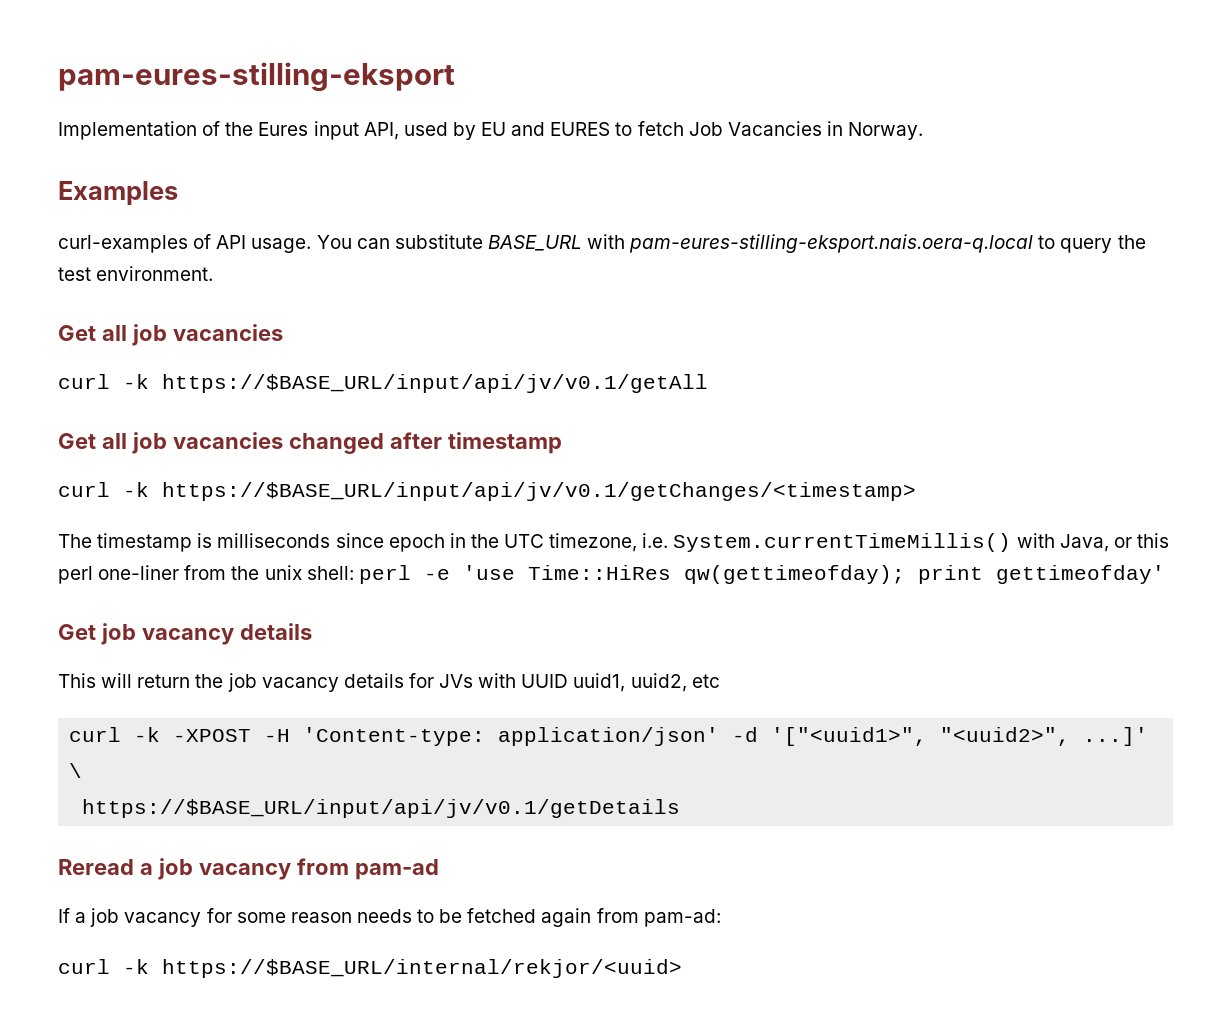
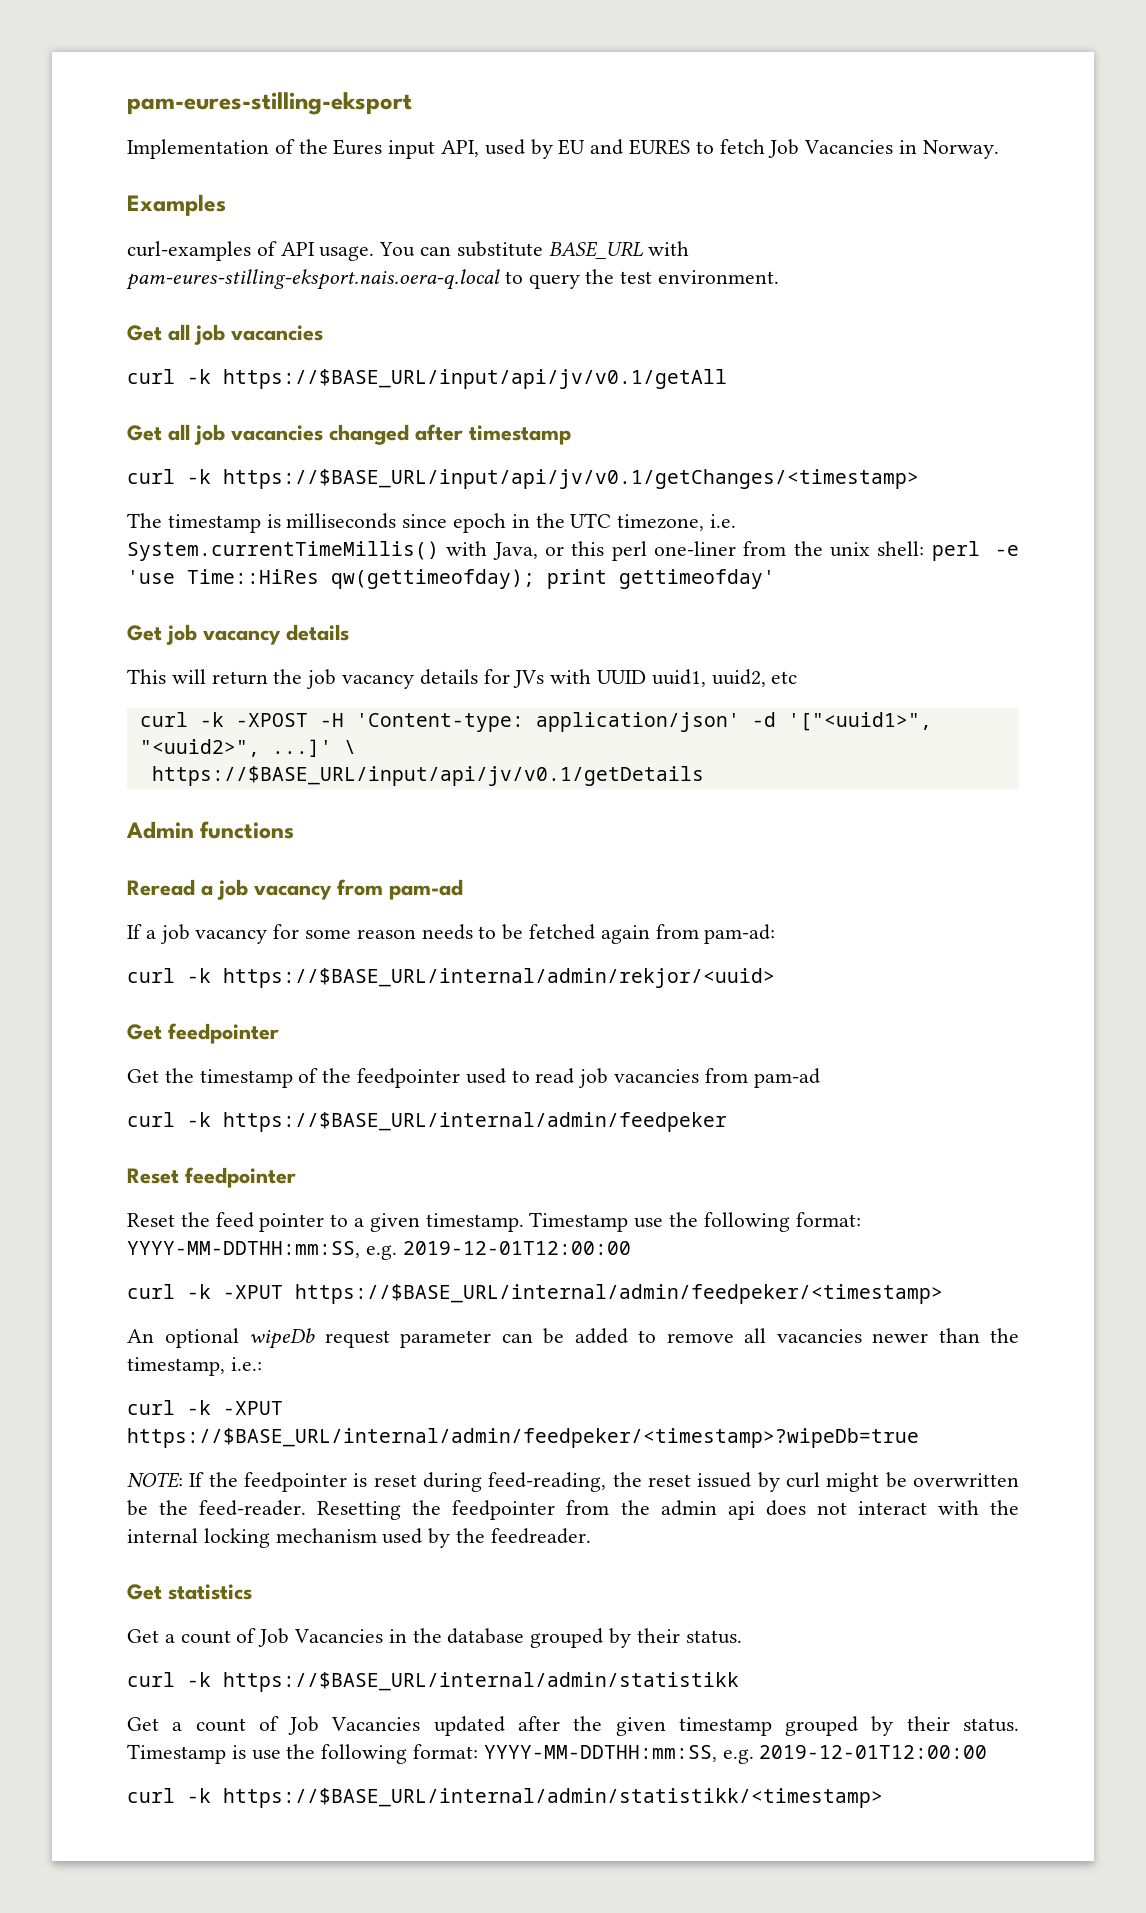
+ Admin functions
- curl -k https://$BASE_URL/internal/rekjor/<uuid>
+ curl -k https://$BASE_URL/internal/admin/rekjor/<uuid>
+ Get feedpointer
+ Get the timestamp of the feedpointer used to read job vacancies from pam-ad
+ curl -k https://$BASE_URL/internal/admin/feedpeker
+ Reset feedpointer
+ Reset the feed pointer to a given timestamp. Timestamp use the following format: YYYY-MM-DDTHH:mm:SS, e.g. 2019-12-01T12:00:00
+ curl -k -XPUT https://$BASE_URL/internal/admin/feedpeker/<timestamp>
+ An optional wipeDb request parameter can be added to remove all vacancies newer than the timestamp, i.e.:
+ curl -k -XPUT https://$BASE_URL/internal/admin/feedpeker/<timestamp>?wipeDb=true
+ NOTE: If the feedpointer is reset during feed-reading, the reset issued by curl might be overwritten be the feed-reader. Resetting the feedpointer from the admin api does not interact with the internal locking mechanism used by the feedreader.
+ Get statistics
+ Get a count of Job Vacancies in the database grouped by their status.
+ curl -k https://$BASE_URL/internal/admin/statistikk
+ Get a count of Job Vacancies updated after the given timestamp grouped by their status. Timestamp is use the following format: YYYY-MM-DDTHH:mm:SS, e.g. 2019-12-01T12:00:00
+ curl -k https://$BASE_URL/internal/admin/statistikk/<timestamp>

